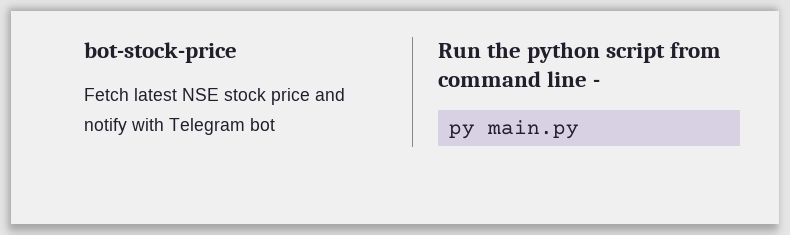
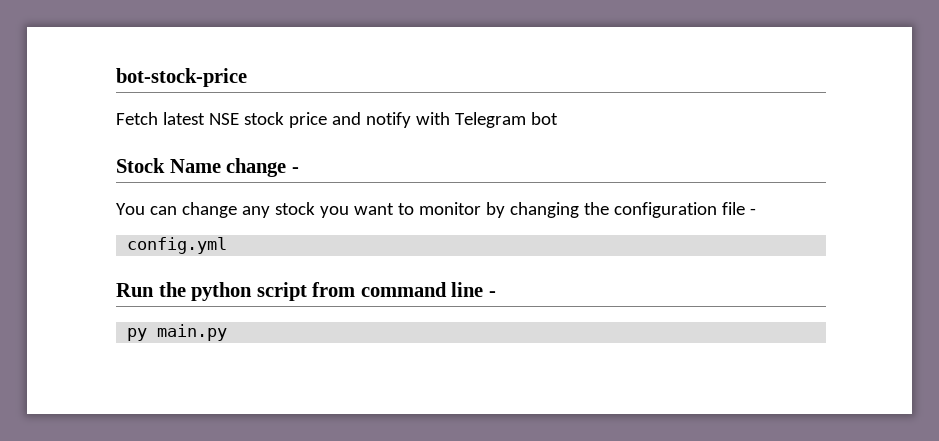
+ Stock Name change -
+ You can change any stock you want to monitor by changing the configuration file -
+ config.yml

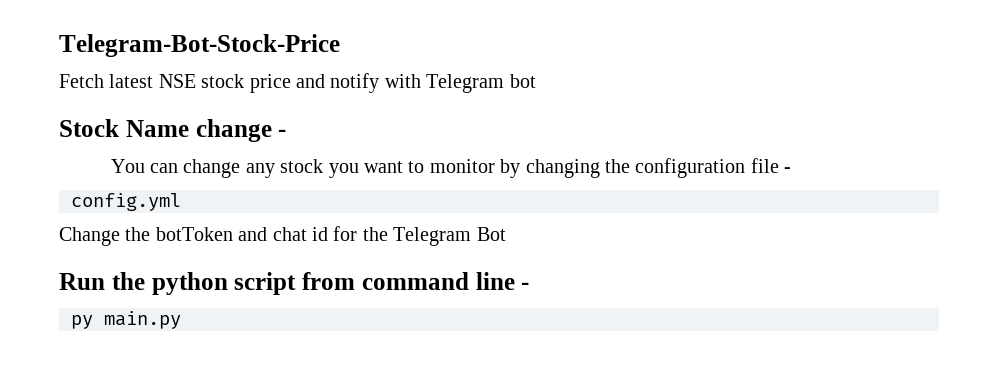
- bot-stock-price
+ Telegram-Bot-Stock-Price
+ Change the botToken and chat id for the Telegram Bot

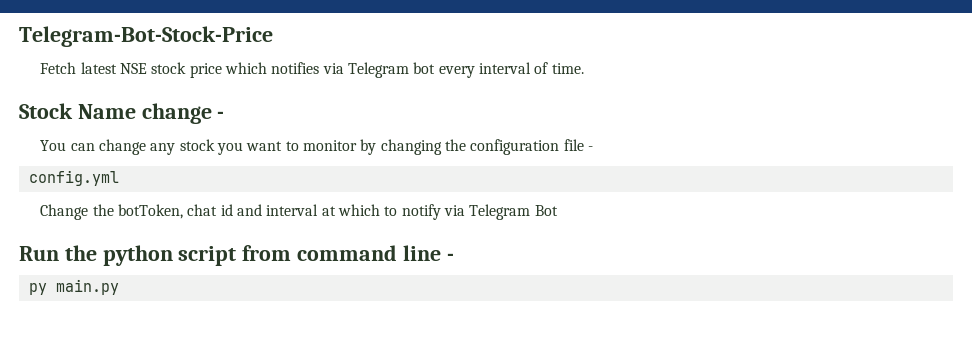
- Fetch latest NSE stock price and notify with Telegram bot
+ Fetch latest NSE stock price which notifies via Telegram bot every interval of time.
- Change the botToken and chat id for the Telegram Bot
+ Change the botToken, chat id and interval at which to notify via Telegram Bot

